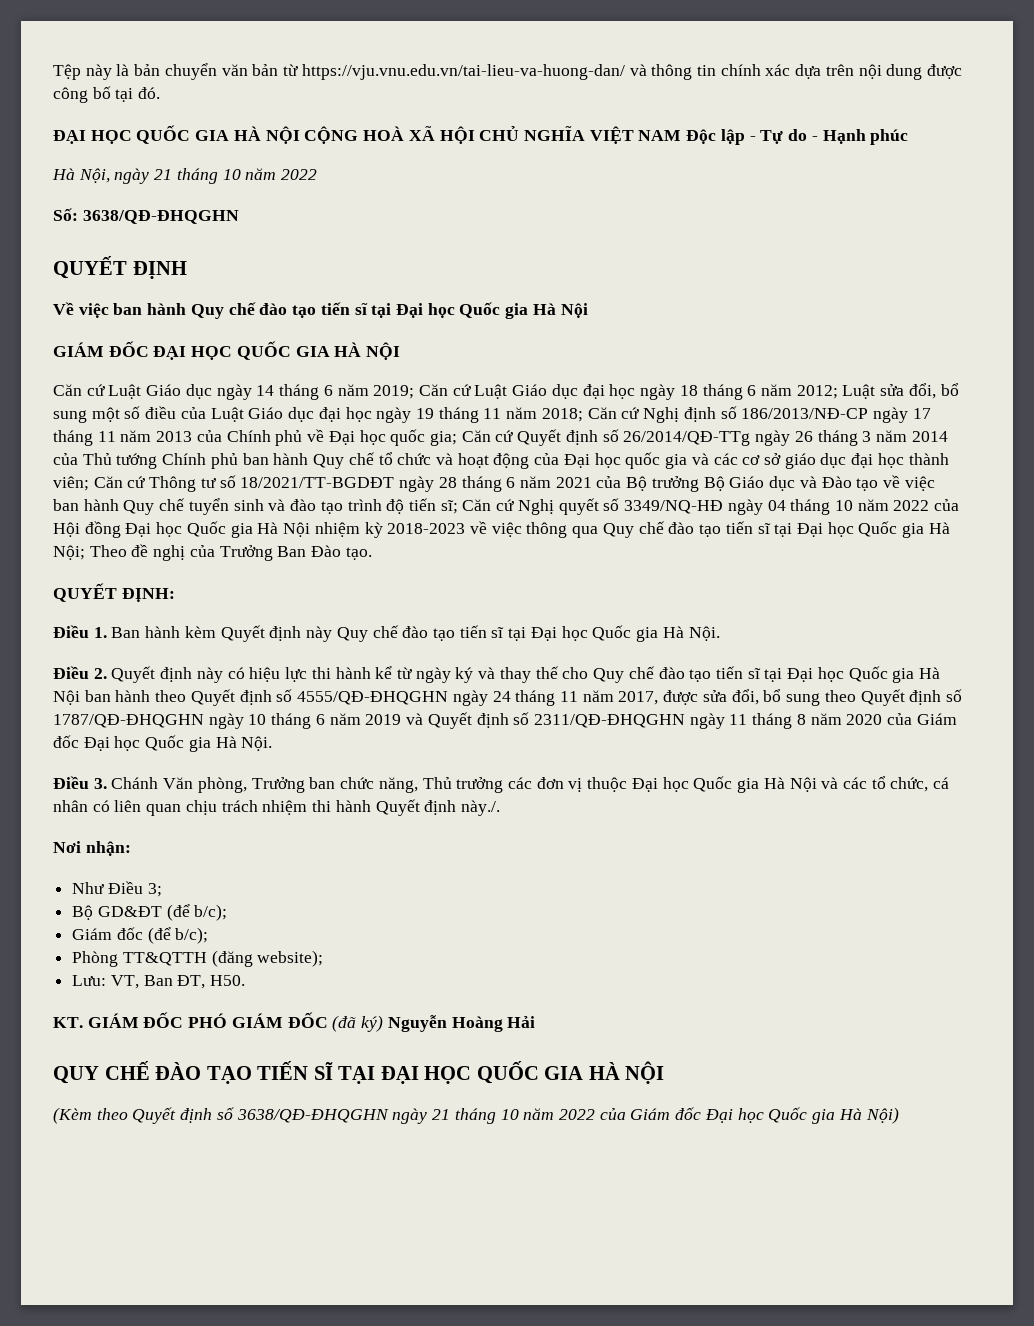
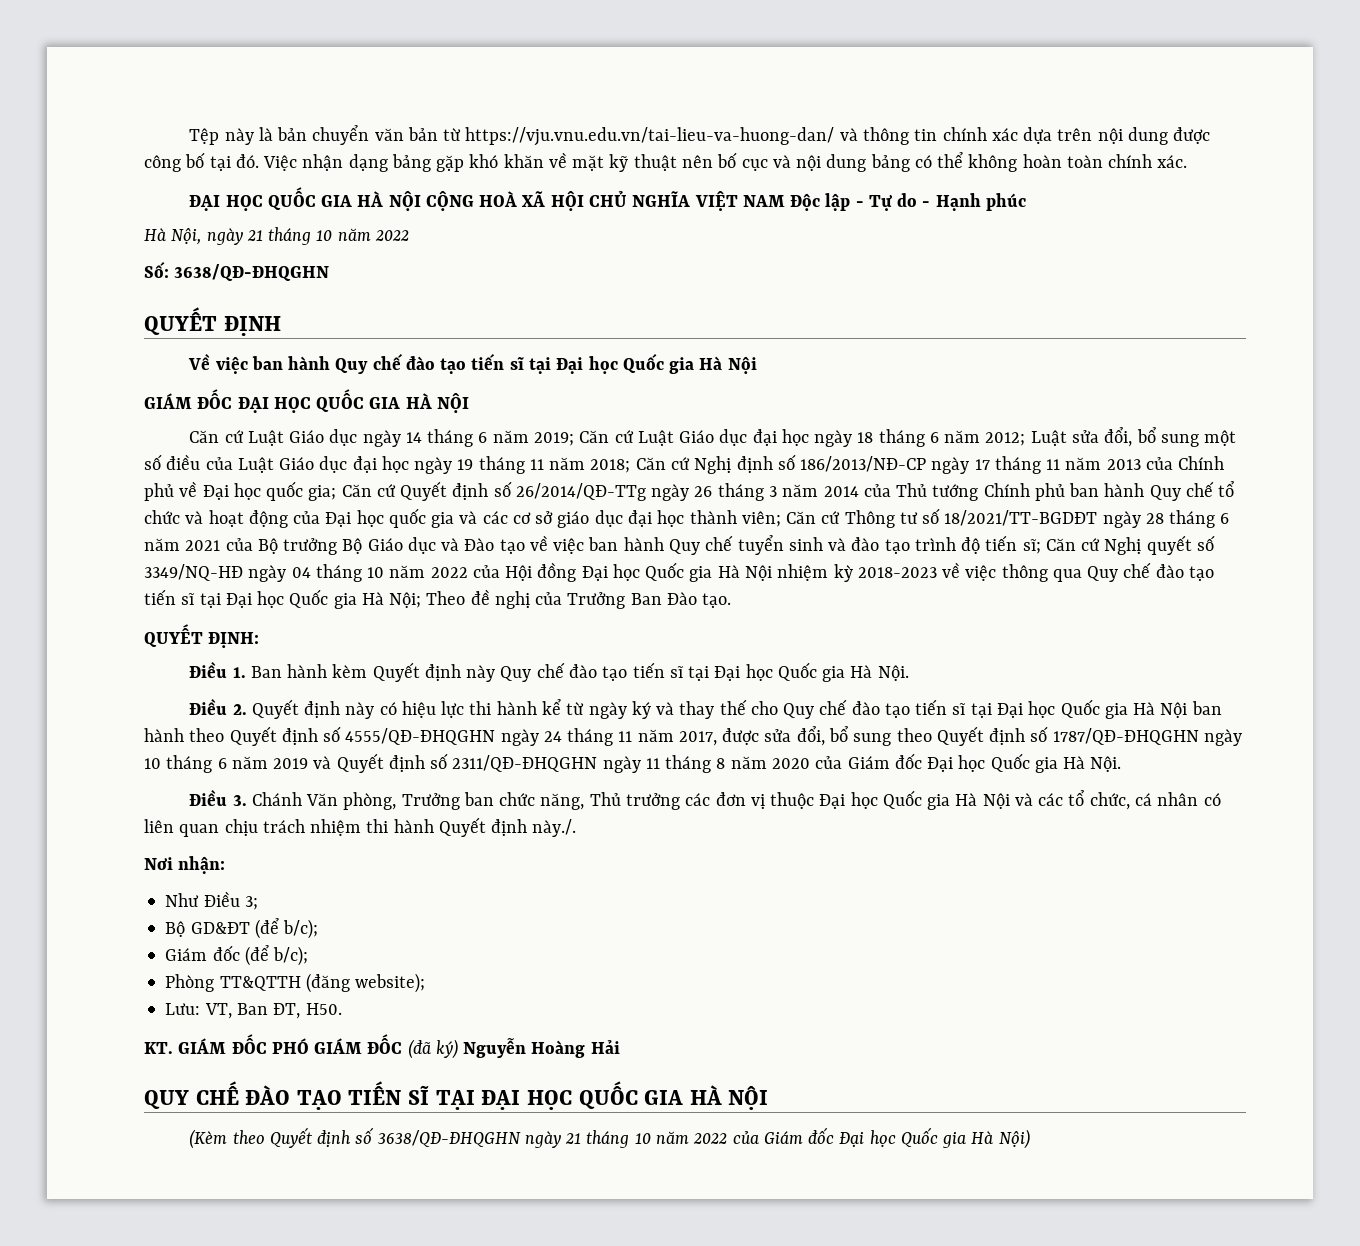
+ Việc nhận dạng bảng gặp khó khăn về mặt kỹ thuật nên bố cục và nội dung bảng có thể không hoàn toàn chính xác.

